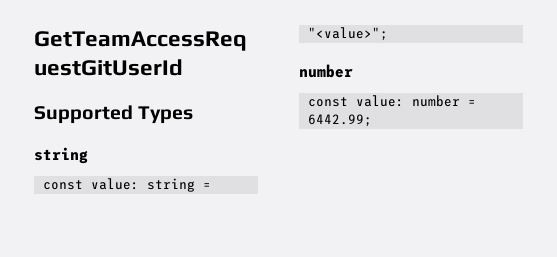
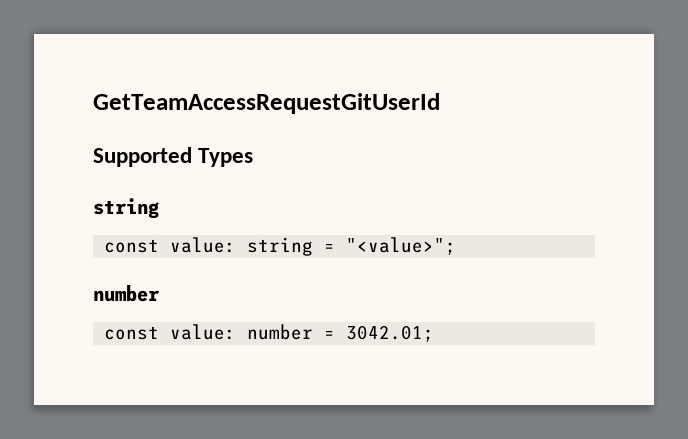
- const value: number = 6442.99;
+ const value: number = 3042.01;

